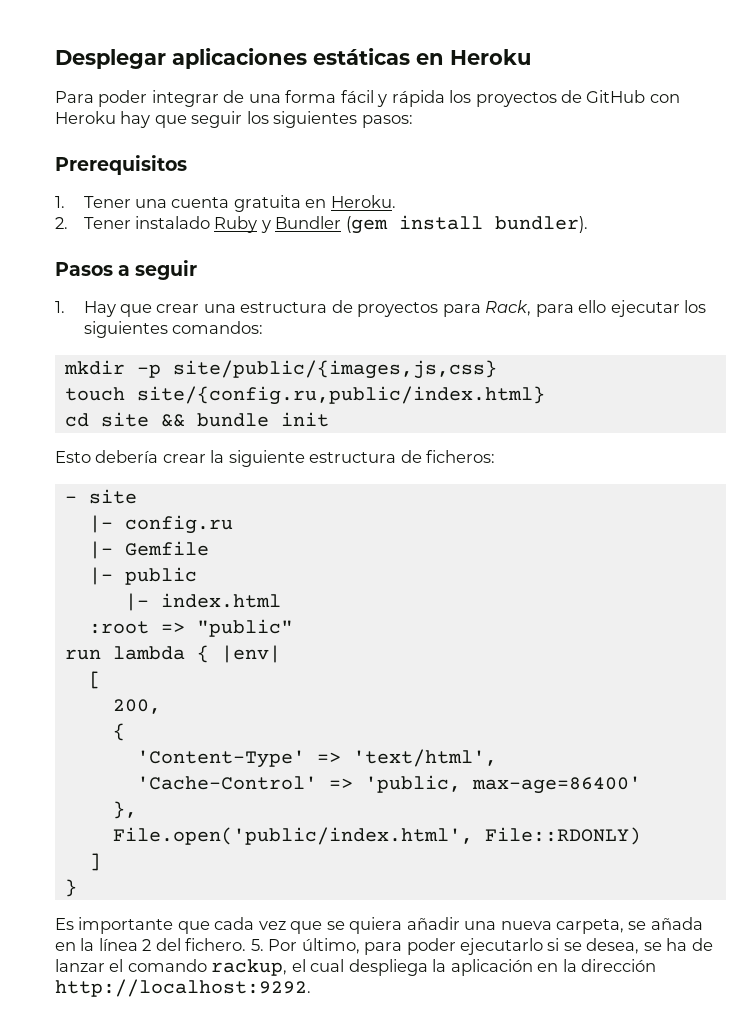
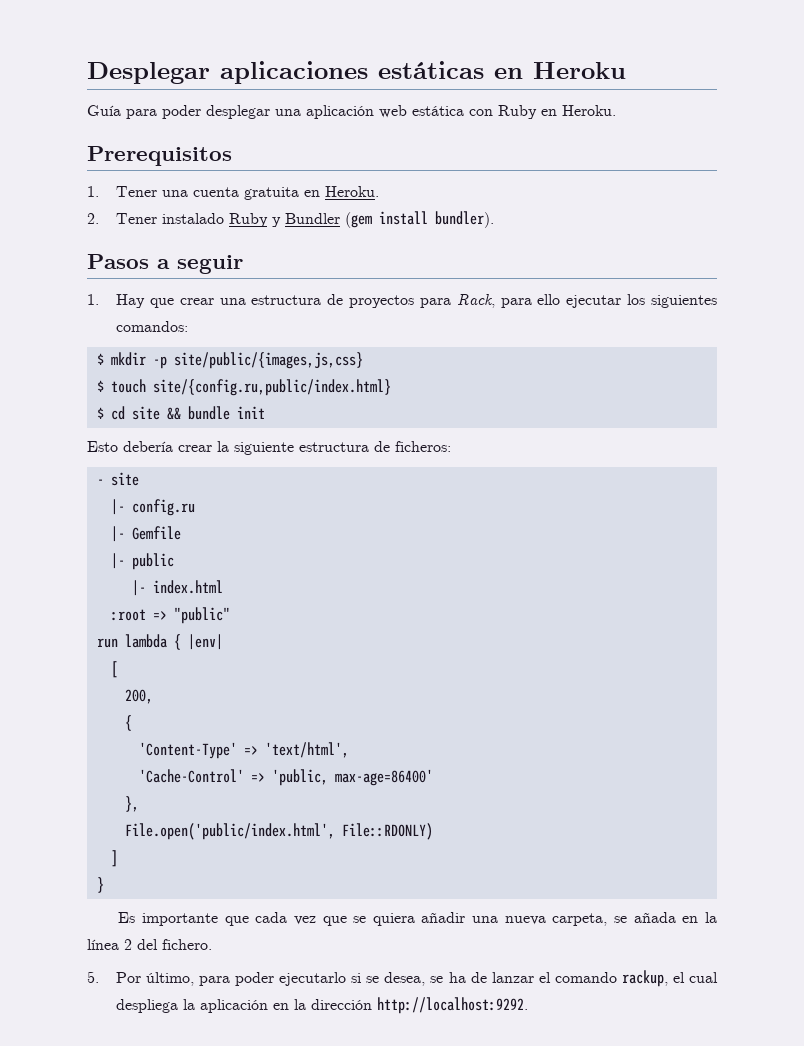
- Para poder integrar de una forma fácil y rápida los proyectos de GitHub con Heroku hay que seguir los siguientes pasos:
+ Guía para poder desplegar una aplicación web estática con Ruby en Heroku.
- mkdir -p site/public/{images,js,css}
+ $ mkdir -p site/public/{images,js,css}
- touch site/{config.ru,public/index.html}
+ $ touch site/{config.ru,public/index.html}
- cd site && bundle init
+ $ cd site && bundle init
- Es importante que cada vez que se quiera añadir una nueva carpeta, se añada en la línea 2 del fichero. 5. Por último, para poder ejecutarlo si se desea, se ha de lanzar el comando rackup, el cual despliega la aplicación en la dirección http://localhost:9292.
+ Es importante que cada vez que se quiera añadir una nueva carpeta, se añada en la línea 2 del fichero.
+ 5. Por último, para poder ejecutarlo si se desea, se ha de lanzar el comando rackup, el cual despliega la aplicación en la dirección http://localhost:9292.

